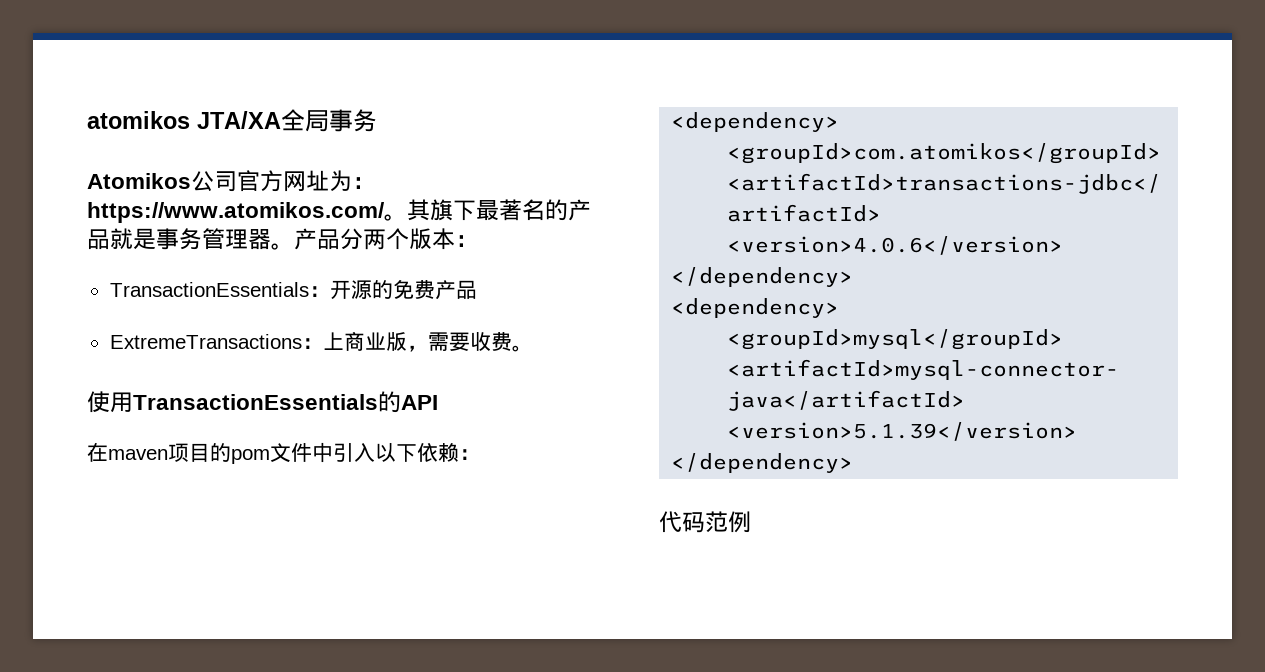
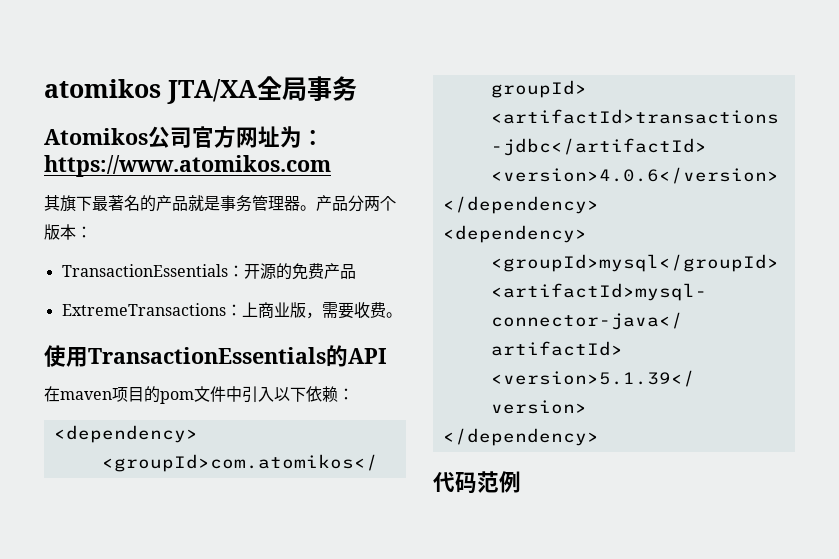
- Atomikos公司官方网址为：https://www.atomikos.com/。其旗下最著名的产品就是事务管理器。
+ Atomikos公司官方网址为：https://www.atomikos.com
+ 其旗下最著名的产品就是事务管理器。

